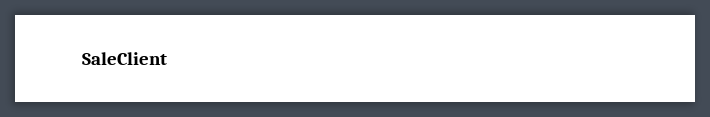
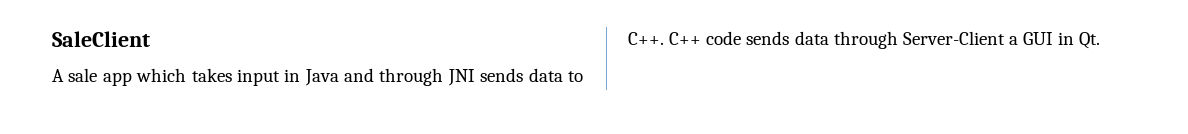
+ A sale app which takes input in Java and through JNI sends data to C++. C++ code sends data through Server-Client a GUI in Qt.

